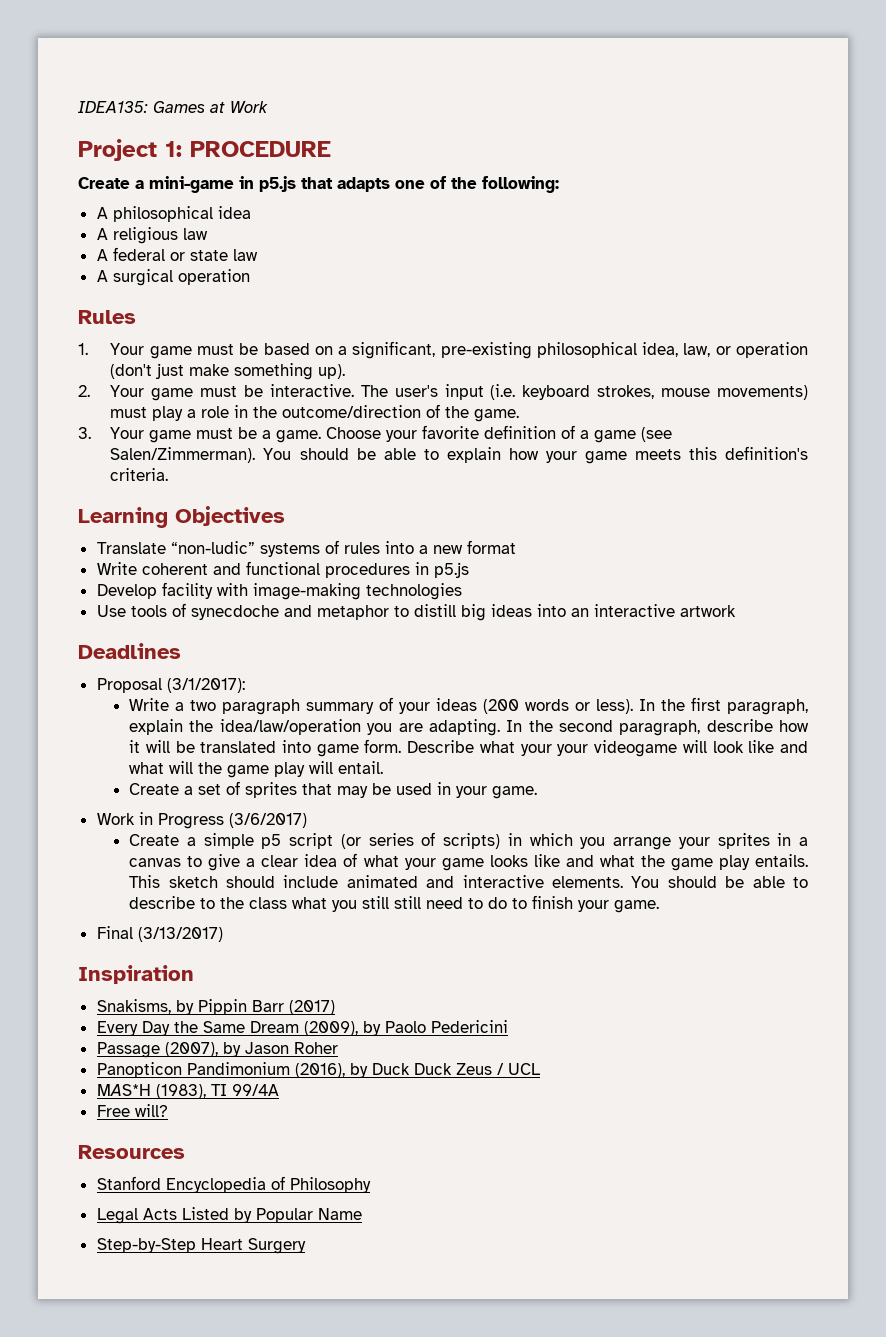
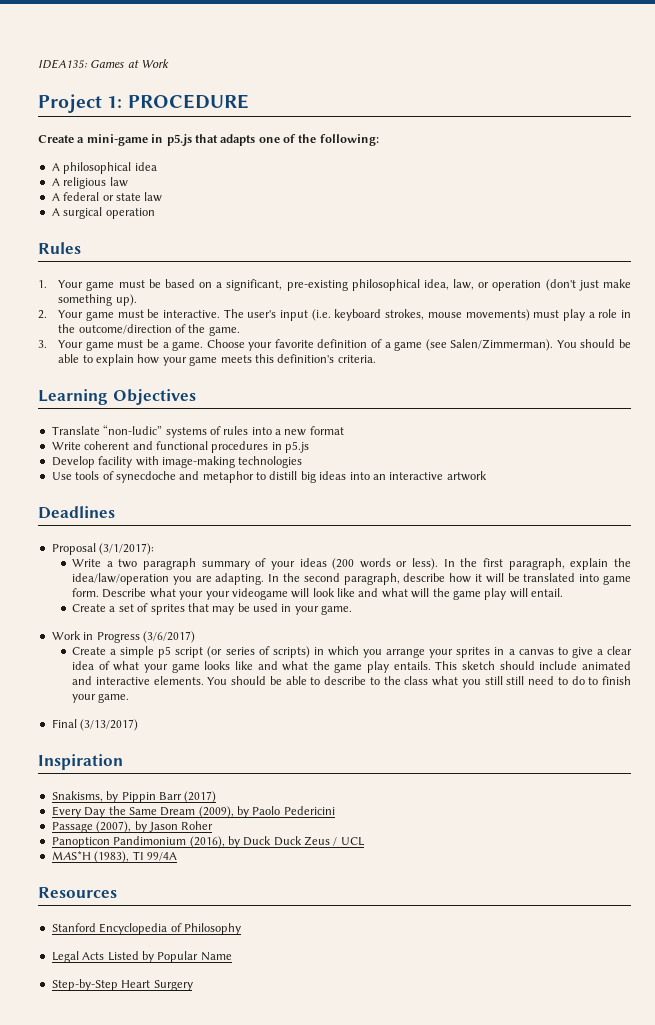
- Free will?

